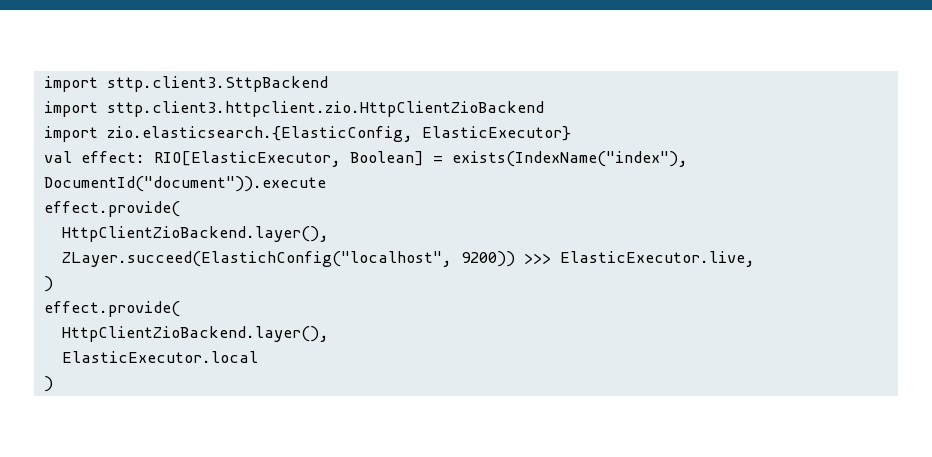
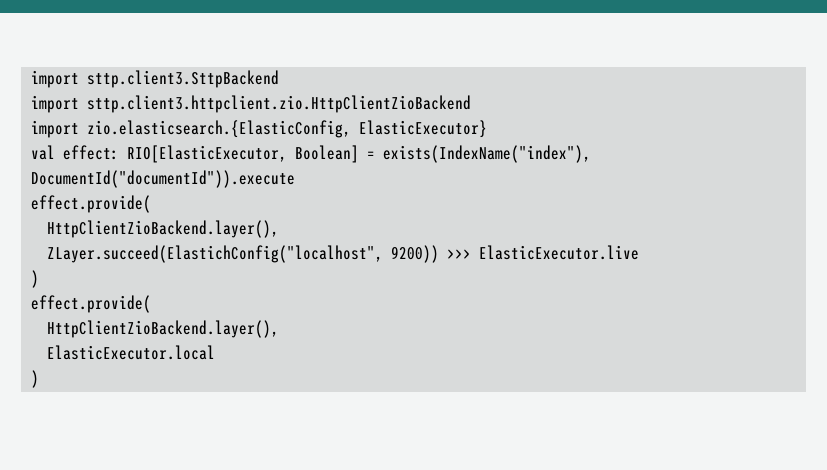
- val effect: RIO[ElasticExecutor, Boolean] = exists(IndexName("index"), DocumentId("document")).execute
+ val effect: RIO[ElasticExecutor, Boolean] = exists(IndexName("index"), DocumentId("documentId")).execute
- ZLayer.succeed(ElastichConfig("localhost", 9200)) >>> ElasticExecutor.live,
+ ZLayer.succeed(ElastichConfig("localhost", 9200)) >>> ElasticExecutor.live

